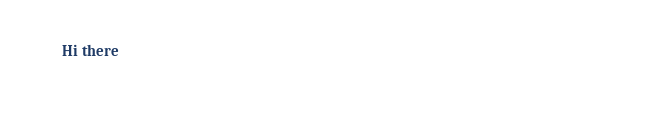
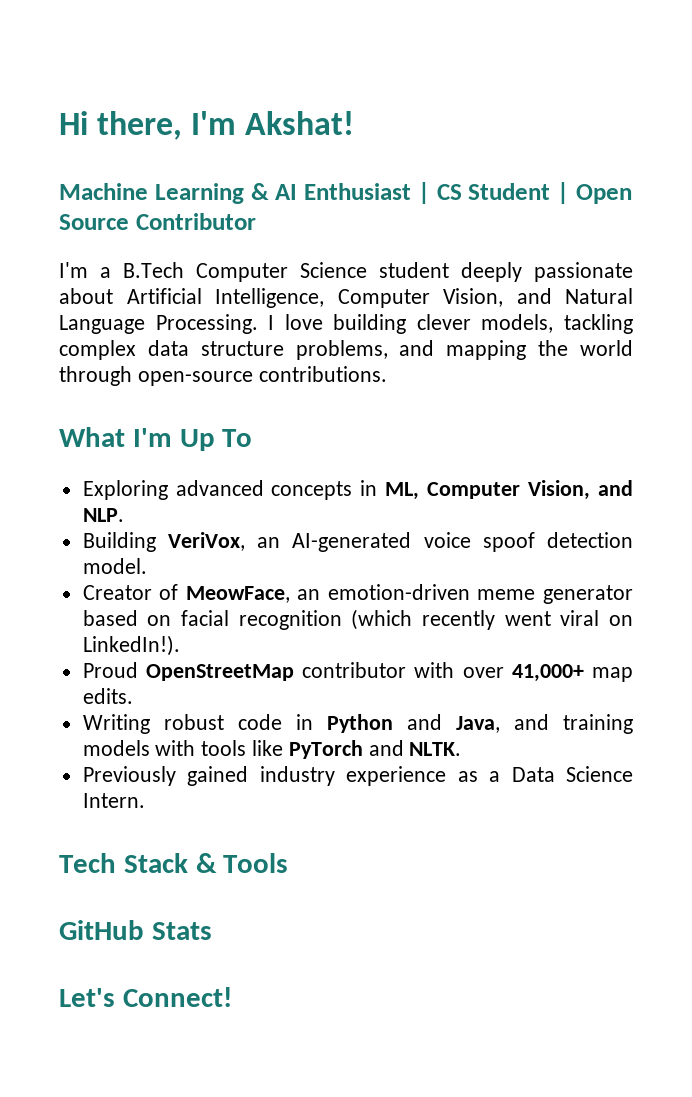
- Hi there
+ Hi there, I'm Akshat!
+ Machine Learning & AI Enthusiast | CS Student | Open Source Contributor
+ I'm a B.Tech Computer Science student deeply passionate about Artificial Intelligence, Computer Vision, and Natural Language Processing. I love building clever models, tackling complex data structure problems, and mapping the world through open-source contributions.
+ What I'm Up To
+ Exploring advanced concepts in ML, Computer Vision, and NLP.
+ Building VeriVox, an AI-generated voice spoof detection model.
+ Creator of MeowFace, an emotion-driven meme generator based on facial recognition (which recently went viral on LinkedIn!).
+ Proud OpenStreetMap contributor with over 41,000+ map edits.
+ Writing robust code in Python and Java, and training models with tools like PyTorch and NLTK.
+ Previously gained industry experience as a Data Science Intern.
+ Tech Stack & Tools
+ GitHub Stats
+ Let's Connect!

